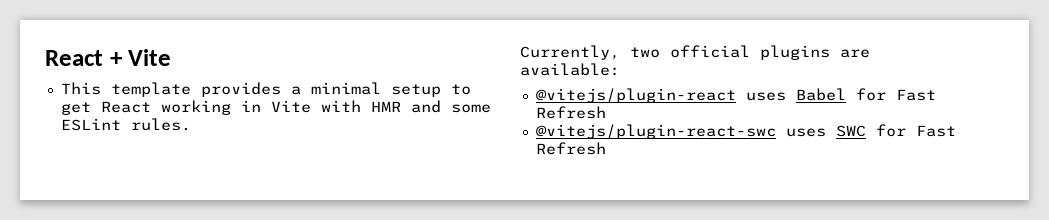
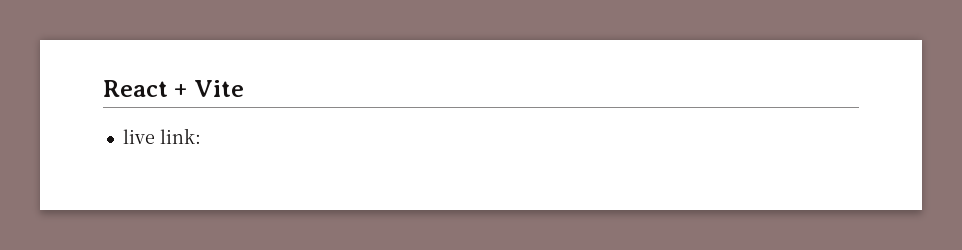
- This template provides a minimal setup to get React working in Vite with HMR and some ESLint rules.
- Currently, two official plugins are available:
- @vitejs/plugin-react uses Babel for Fast Refresh
- @vitejs/plugin-react-swc uses SWC for Fast Refresh
+ live link:

